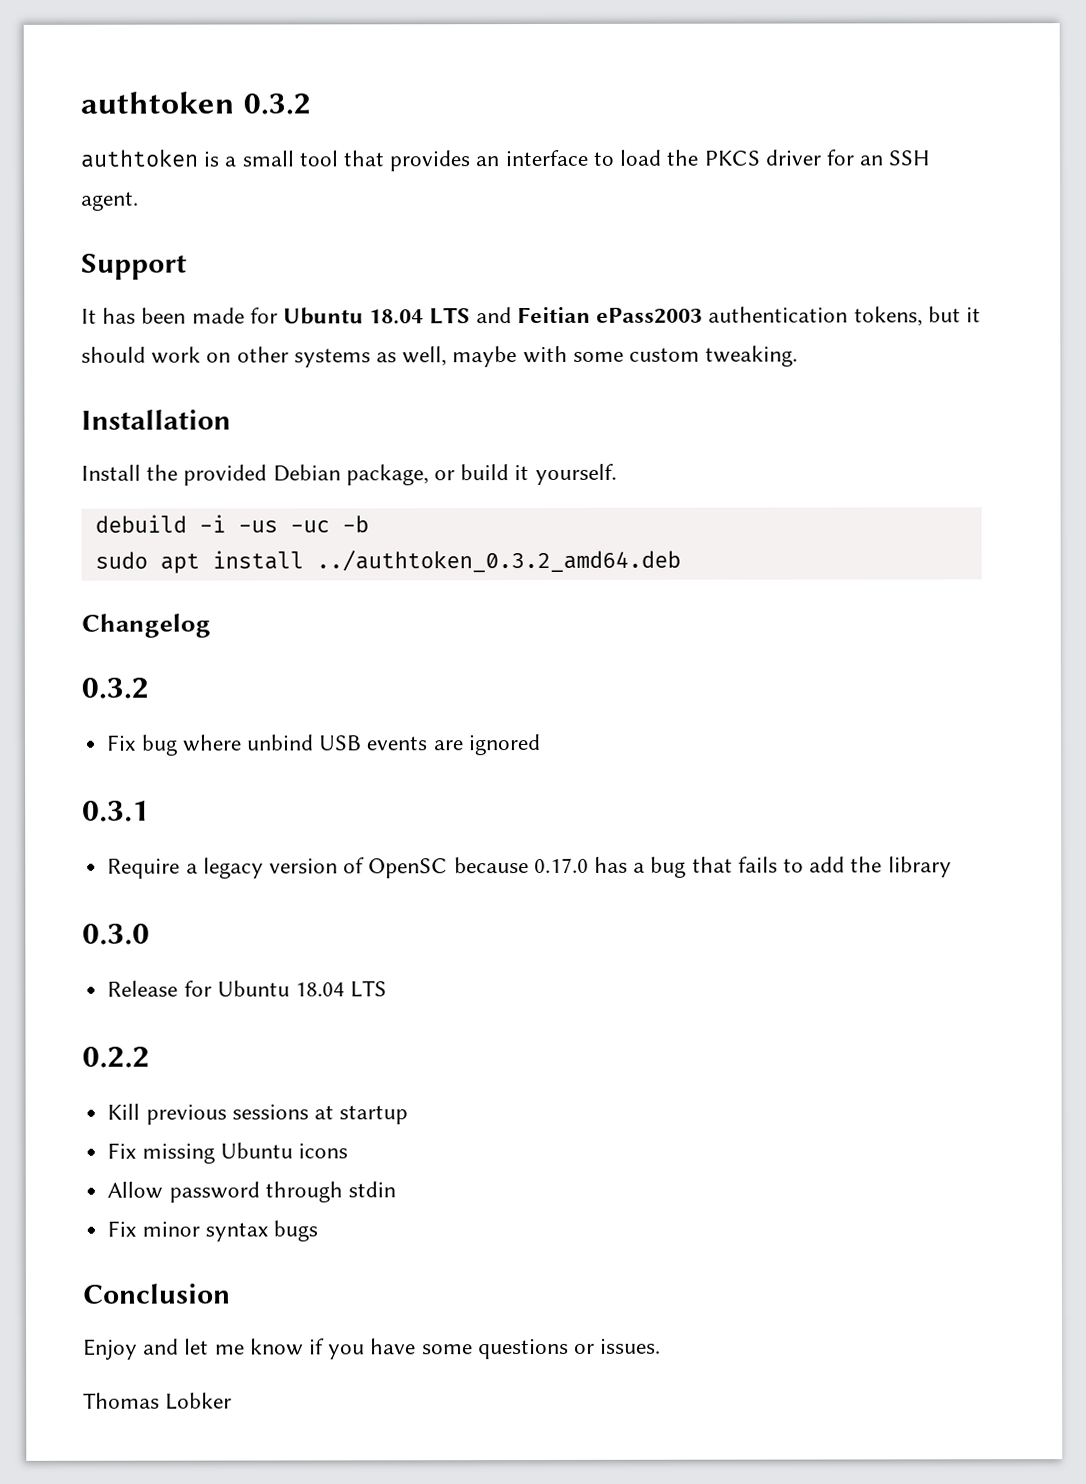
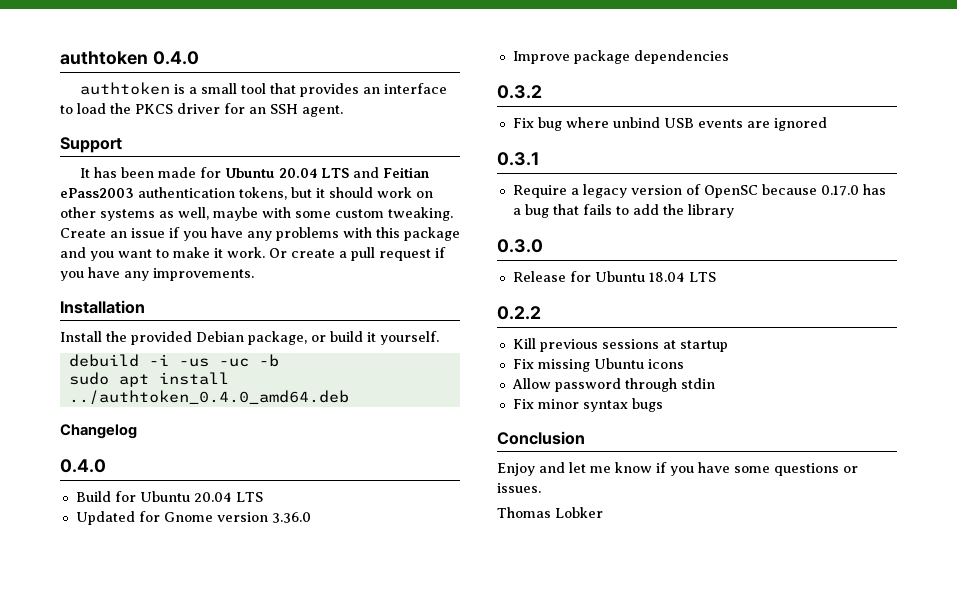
- authtoken 0.3.2
+ authtoken 0.4.0
- It has been made for Ubuntu 18.04 LTS and Feitian ePass2003 authentication tokens, but it should work on other systems as well, maybe with some custom tweaking.
+ It has been made for Ubuntu 20.04 LTS and Feitian ePass2003 authentication tokens, but it should work on other systems as well, maybe with some custom tweaking. Create an issue if you have any problems with this package and you want to make it work. Or create a pull request if you have any improvements.
- sudo apt install ../authtoken_0.3.2_amd64.deb
+ sudo apt install ../authtoken_0.4.0_amd64.deb
  Changelog
+ 0.4.0
+ Build for Ubuntu 20.04 LTS
+ Updated for Gnome version 3.36.0
+ Improve package dependencies

